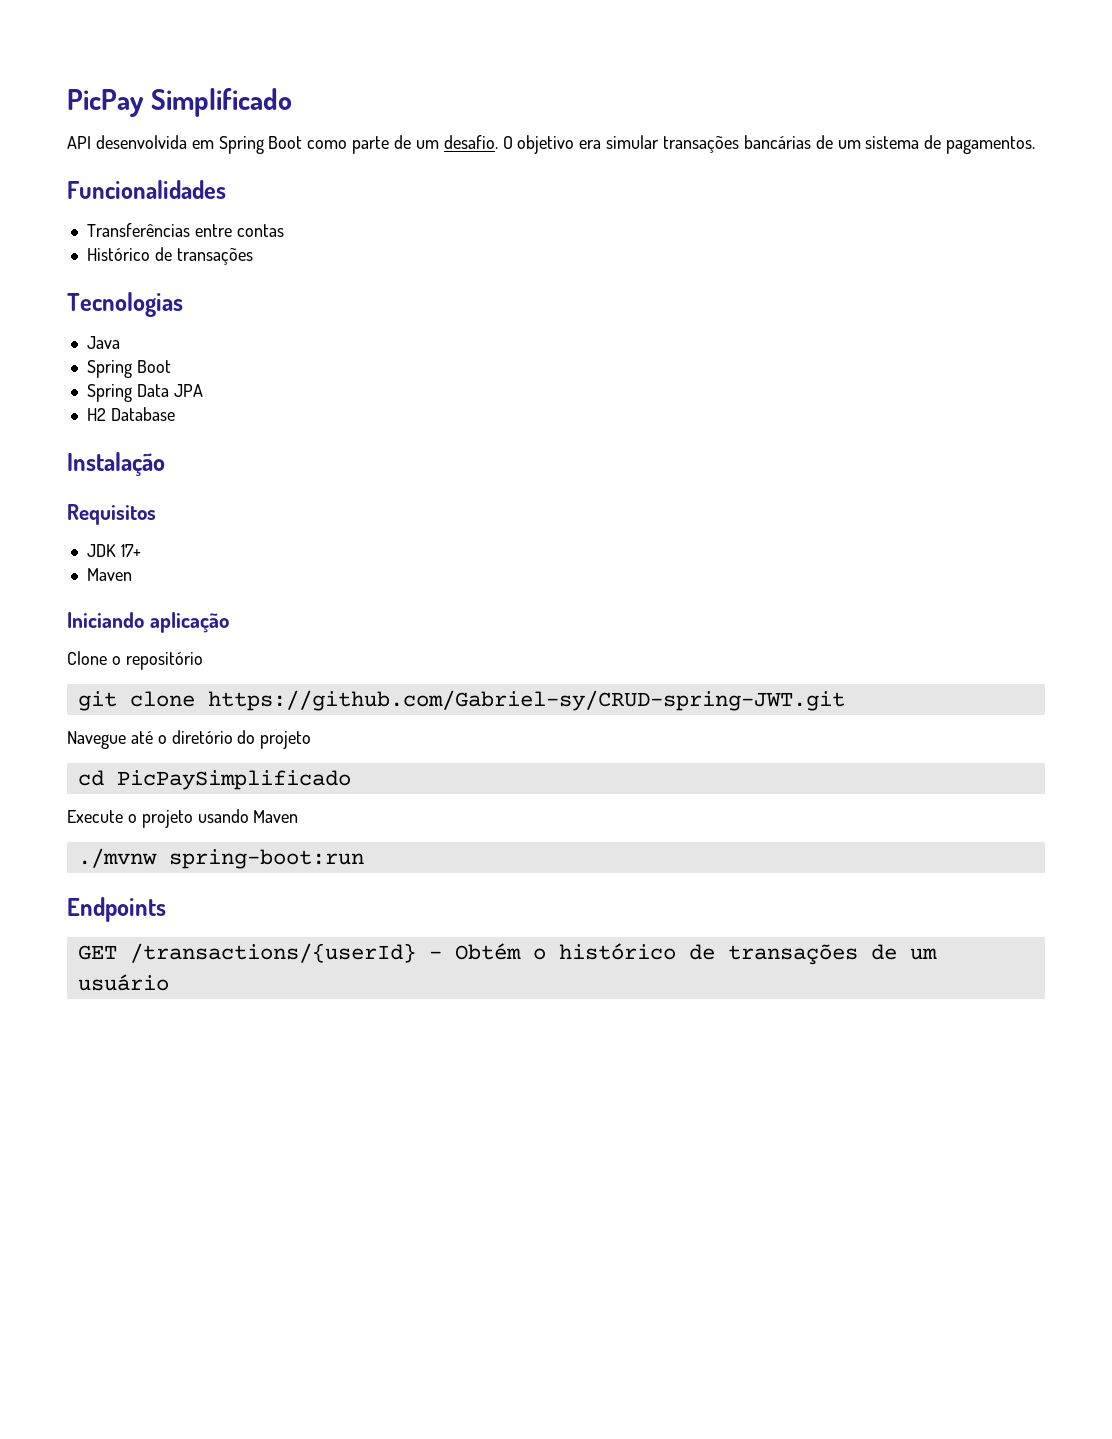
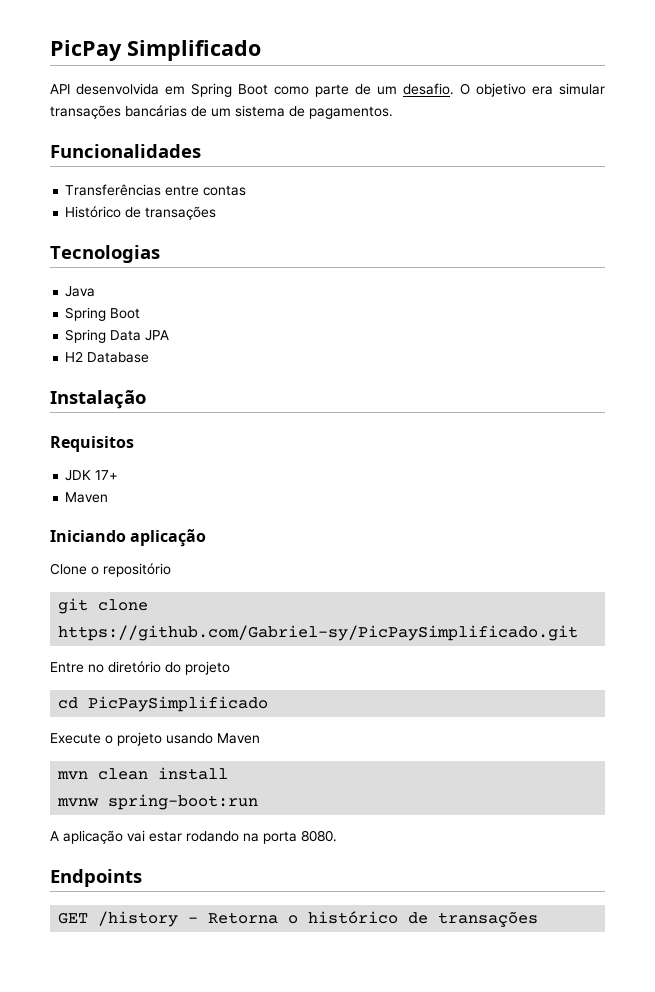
- git clone https://github.com/Gabriel-sy/CRUD-spring-JWT.git
- Navegue até o diretório do projeto
+ git clone https://github.com/Gabriel-sy/PicPaySimplificado.git
+ Entre no diretório do projeto
- ./mvnw spring-boot:run
+ mvn clean install
+ mvnw spring-boot:run
+ A aplicação vai estar rodando na porta 8080.
- GET /transactions/{userId} - Obtém o histórico de transações de um usuário
+ GET /history - Retorna o histórico de transações

